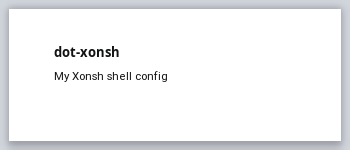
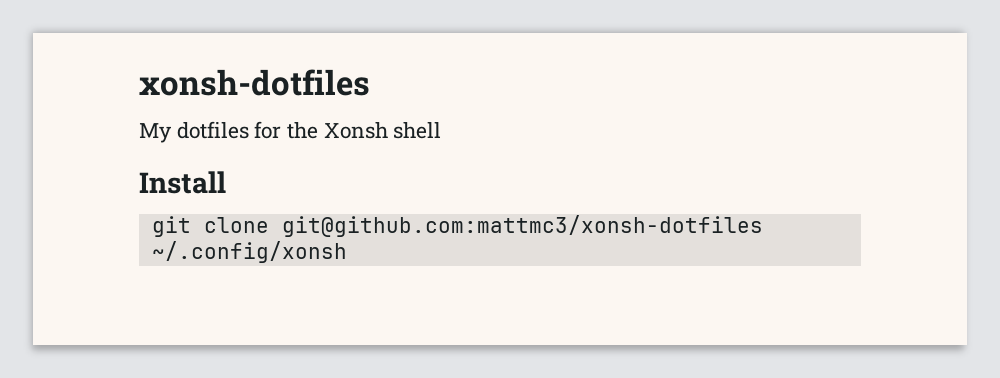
- dot-xonsh
+ xonsh-dotfiles
- My Xonsh shell config
+ My dotfiles for the Xonsh shell
+ Install
+ git clone git@github.com:mattmc3/xonsh-dotfiles ~/.config/xonsh

